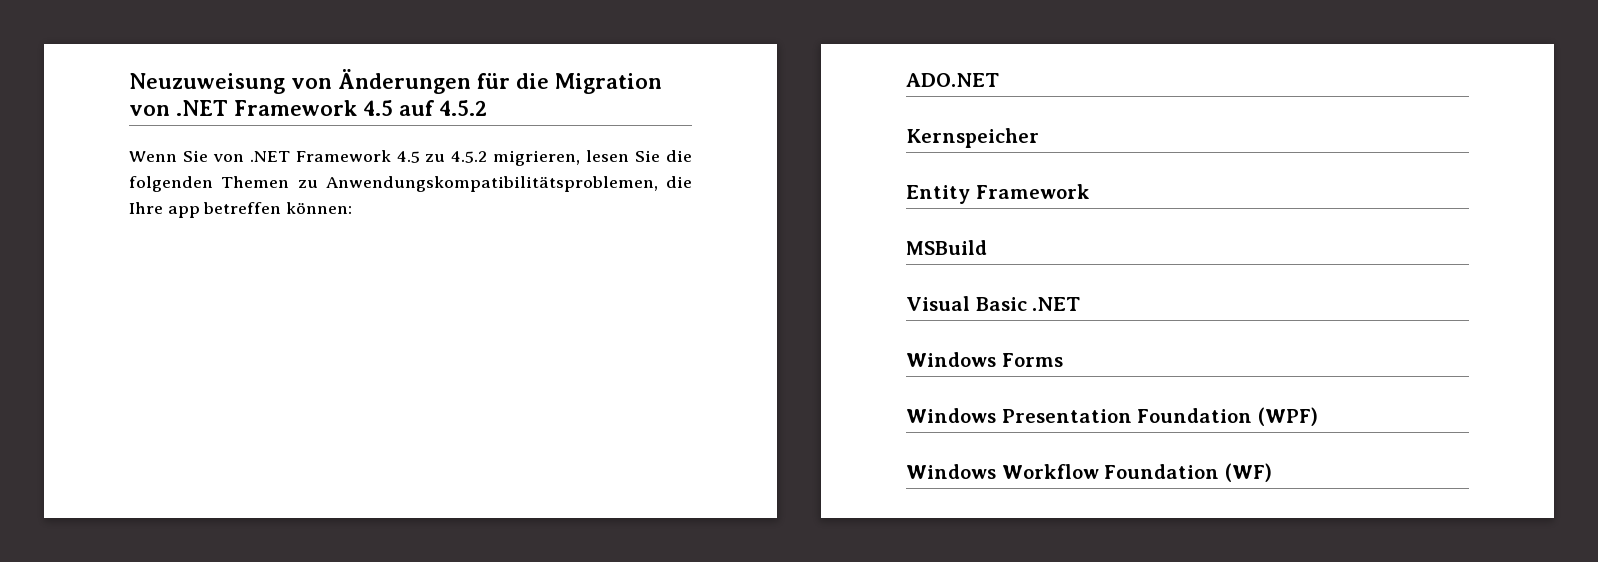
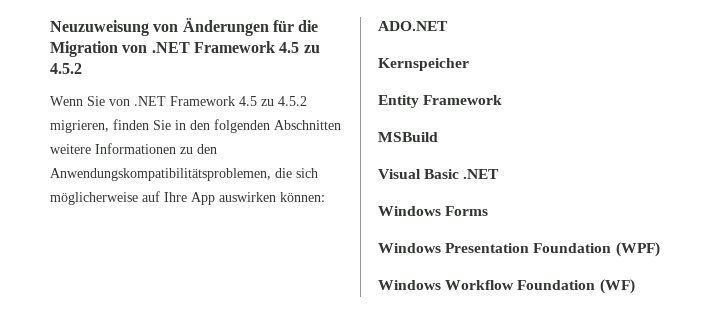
- Neuzuweisung von Änderungen für die Migration von .NET Framework 4.5 auf 4.5.2
+ Neuzuweisung von Änderungen für die Migration von .NET Framework 4.5 zu 4.5.2
- Wenn Sie von .NET Framework 4.5 zu 4.5.2 migrieren, lesen Sie die folgenden Themen zu Anwendungskompatibilitätsproblemen, die Ihre app betreffen können:
+ Wenn Sie von .NET Framework 4.5 zu 4.5.2 migrieren, finden Sie in den folgenden Abschnitten weitere Informationen zu den Anwendungskompatibilitätsproblemen, die sich möglicherweise auf Ihre App auswirken können:

